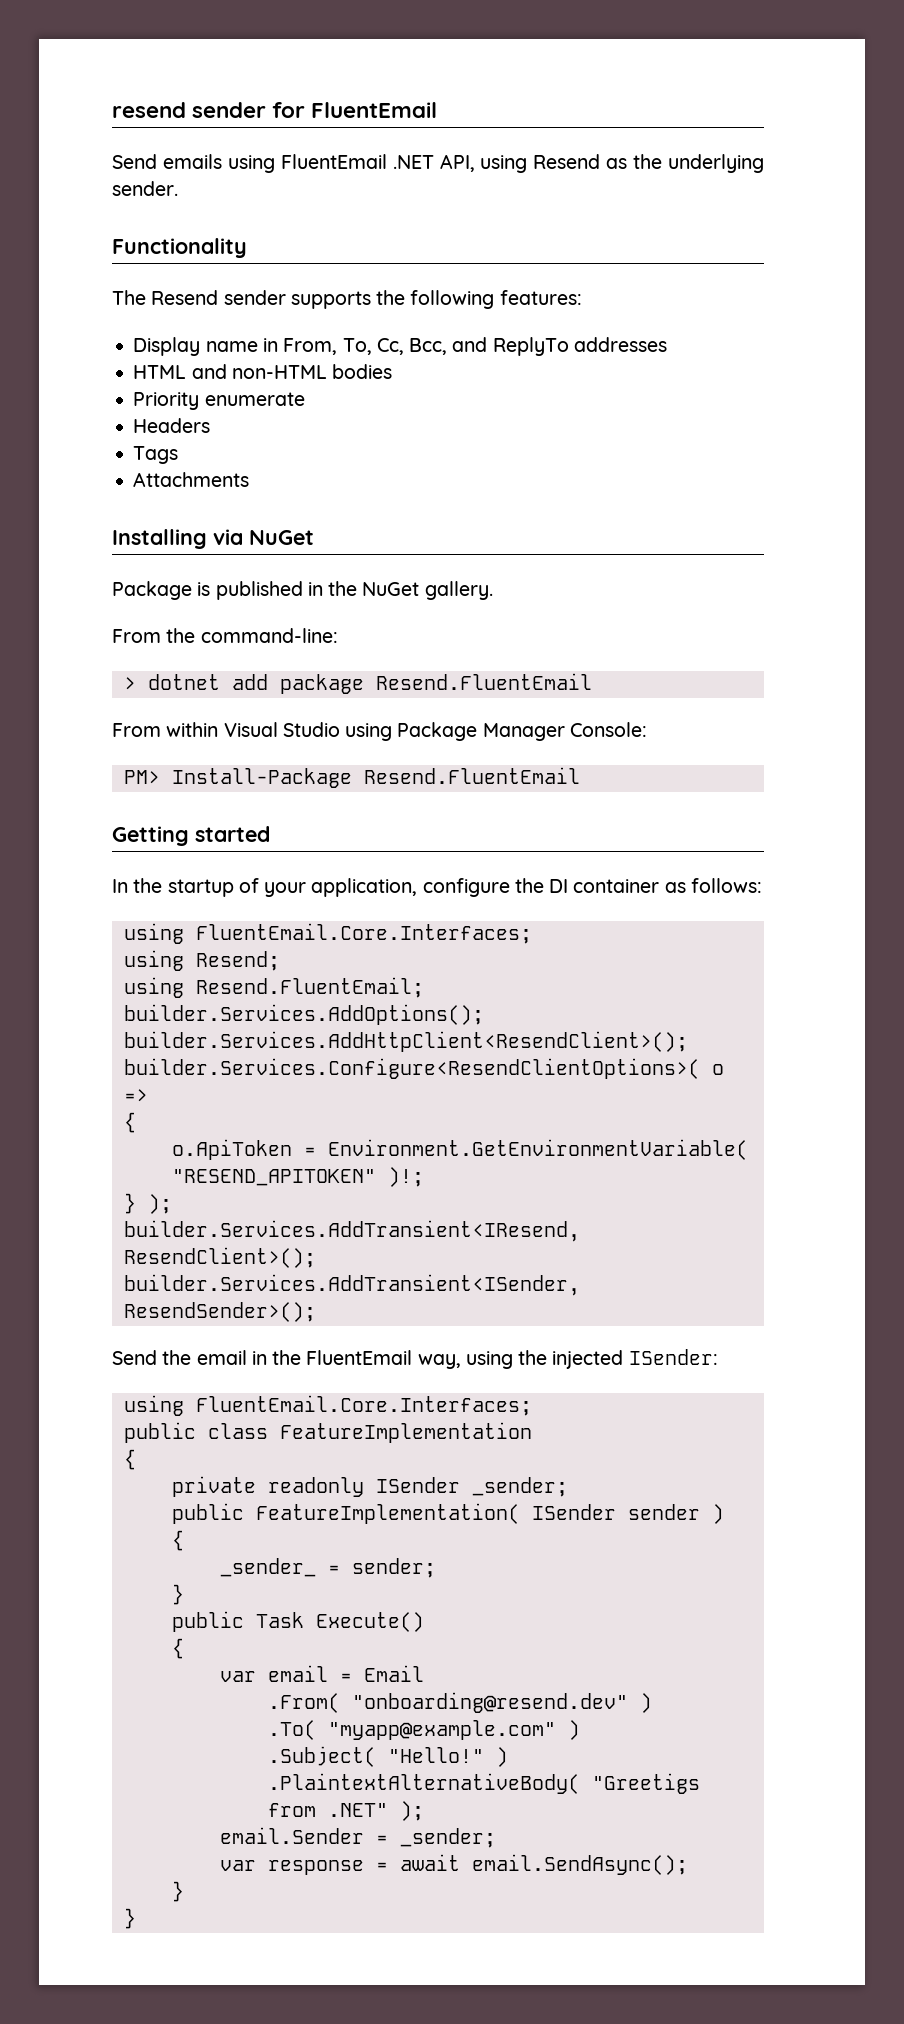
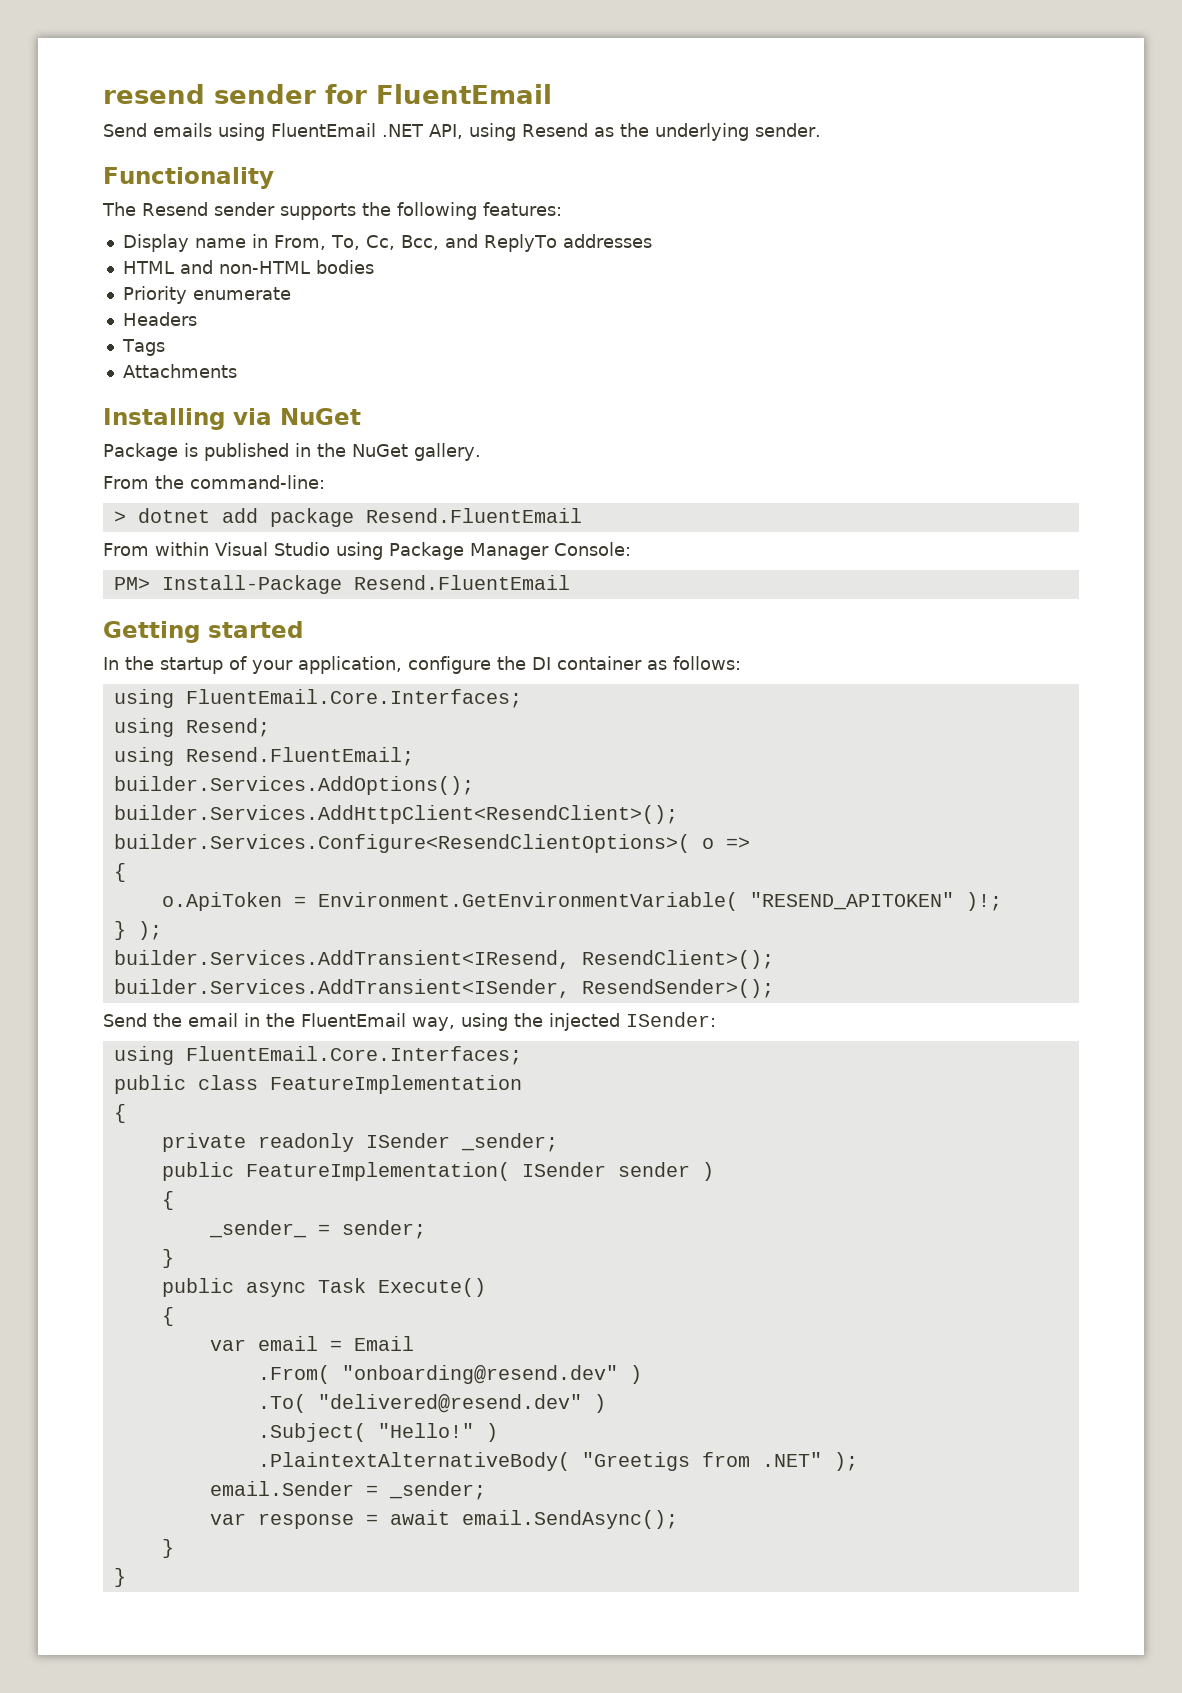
- public Task Execute()
+ public async Task Execute()
- .To( "myapp@example.com" )
+ .To( "delivered@resend.dev" )

